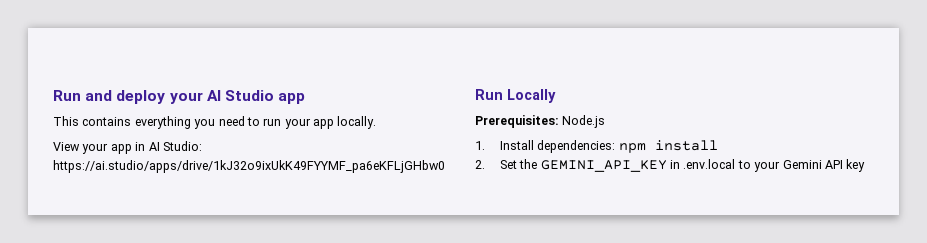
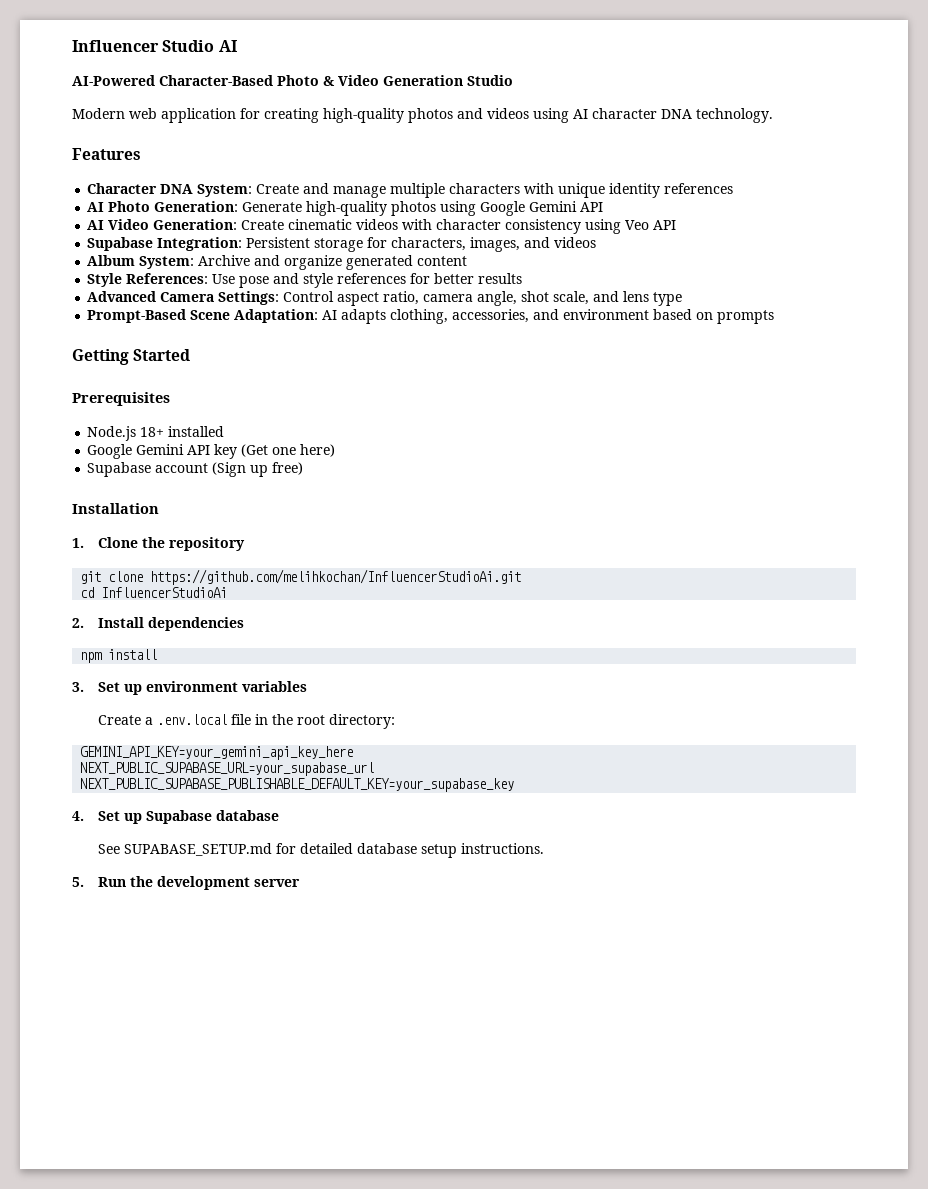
- Run and deploy your AI Studio app
- This contains everything you need to run your app locally.
- View your app in AI Studio: https://ai.studio/apps/drive/1kJ32o9ixUkK49FYYMF_pa6eKFLjGHbw0
- Run Locally
- Prerequisites: Node.js
- 1. Install dependencies: npm install
- 2. Set the GEMINI_API_KEY in .env.local to your Gemini API key
+ Influencer Studio AI
+ AI-Powered Character-Based Photo & Video Generation Studio
+ Modern web application for creating high-quality photos and videos using AI character DNA technology.
+ Features
+ Character DNA System: Create and manage multiple characters with unique identity references
+ AI Photo Generation: Generate high-quality photos using Google Gemini API
+ AI Video Generation: Create cinematic videos with character consistency using Veo API
+ Supabase Integration: Persistent storage for characters, images, and videos
+ Album System: Archive and organize generated content
+ Style References: Use pose and style references for better results
+ Advanced Camera Settings: Control aspect ratio, camera angle, shot scale, and lens type
+ Prompt-Based Scene Adaptation: AI adapts clothing, accessories, and environment based on prompts
+ Getting Started
+ Prerequisites
+ Node.js 18+ installed
+ Google Gemini API key (Get one here)
+ Supabase account (Sign up free)
+ Installation
+ 1. Clone the repository
+ git clone https://github.com/melihkochan/InfluencerStudioAi.git
+ cd InfluencerStudioAi
+ 2. Install dependencies
+ npm install
+ 3. Set up environment variables
+ Create a .env.local file in the root directory:
+ GEMINI_API_KEY=your_gemini_api_key_here
+ NEXT_PUBLIC_SUPABASE_URL=your_supabase_url
+ NEXT_PUBLIC_SUPABASE_PUBLISHABLE_DEFAULT_KEY=your_supabase_key
+ 4. Set up Supabase database
+ See SUPABASE_SETUP.md for detailed database setup instructions.
+ 5. Run the development server

